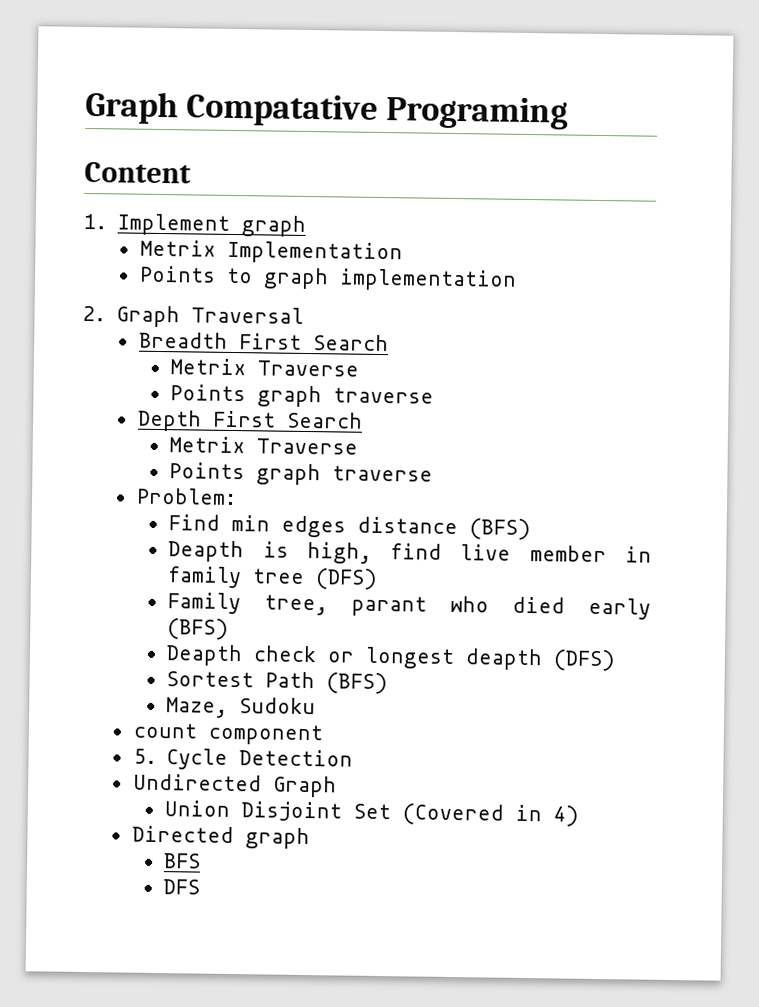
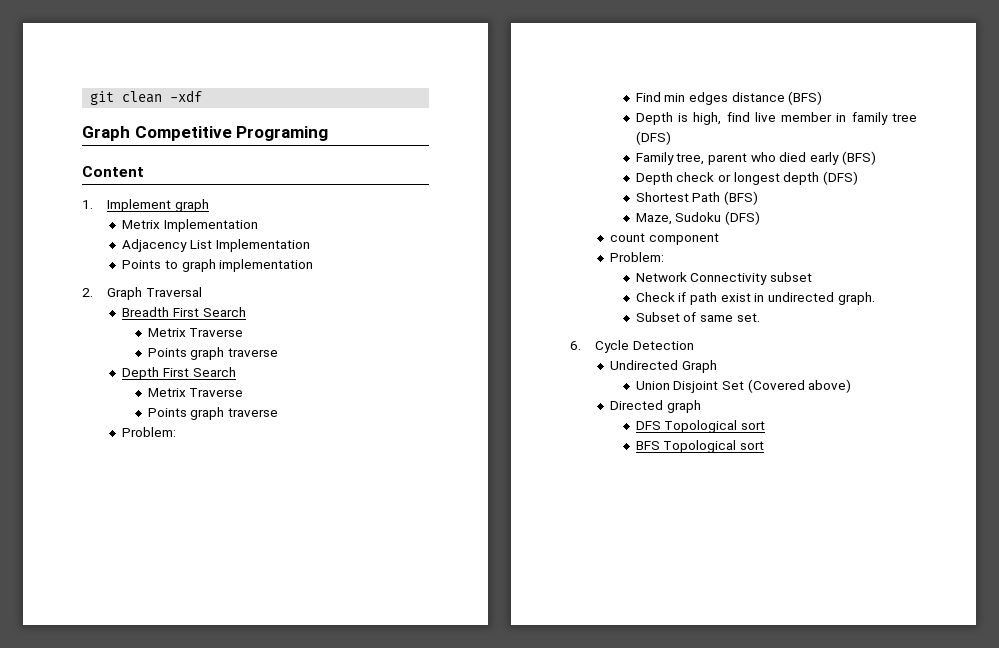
- Graph Compatative Programing
+ git clean -xdf
+ Graph Competitive Programing
+ Adjacency List Implementation
- Deapth is high, find live member in family tree (DFS)
+ Depth is high, find live member in family tree (DFS)
- Family tree, parant who died early (BFS)
+ Family tree, parent who died early (BFS)
- Deapth check or longest deapth (DFS)
- Sortest Path (BFS)
+ Depth check or longest depth (DFS)
+ Shortest Path (BFS)
- Maze, Sudoku
+ Maze, Sudoku (DFS)
  count component
- 5. Cycle Detection
+ Problem:
+ Network Connectivity subset
+ Check if path exist in undirected graph.
+ Subset of same set.
+ 6. Cycle Detection
- Union Disjoint Set (Covered in 4)
+ Union Disjoint Set (Covered above)
+ DFS Topological sort
- BFS
- DFS
+ BFS Topological sort

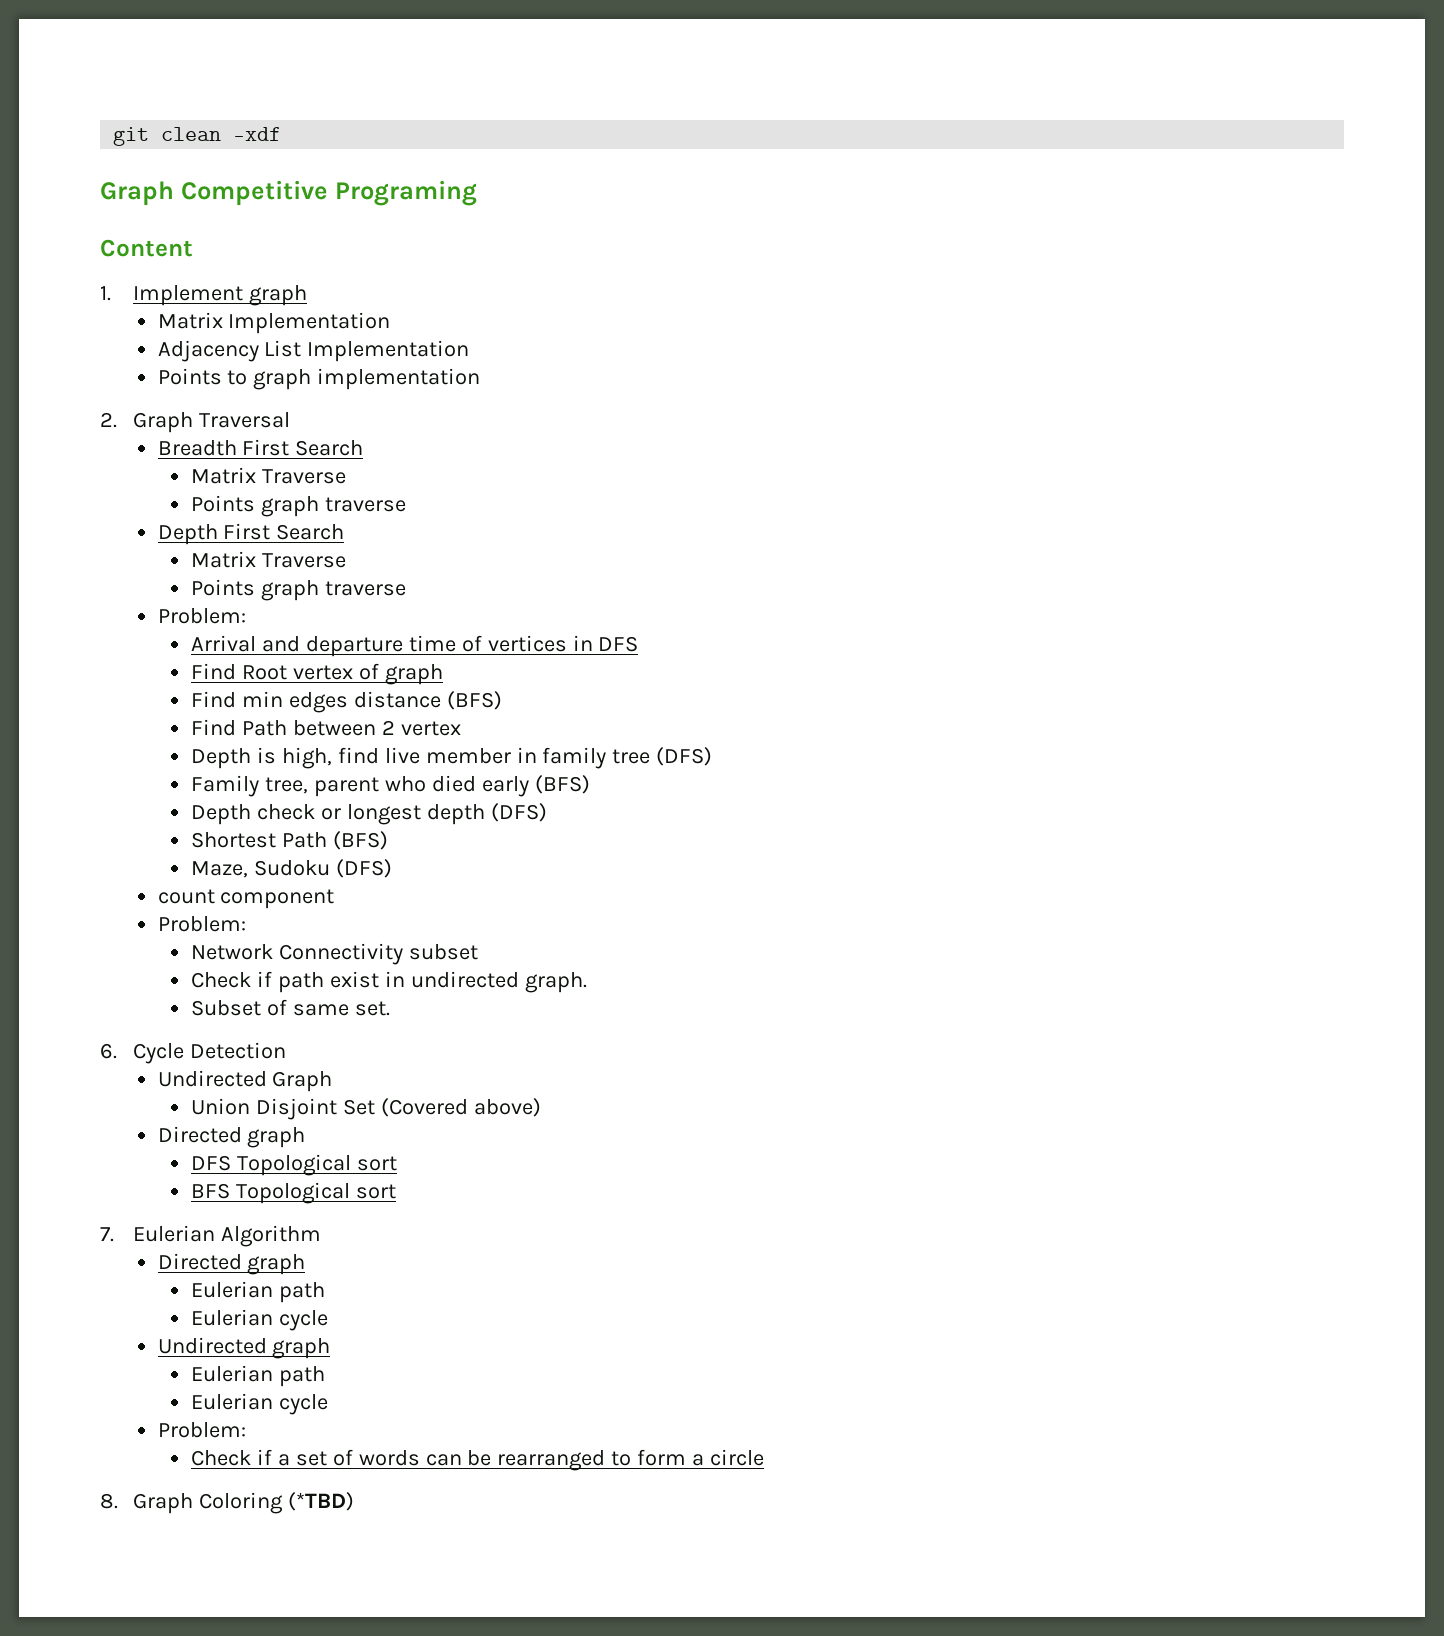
- Metrix Implementation
+ Matrix Implementation
  Breadth First Search
- Metrix Traverse
+ Matrix Traverse
  Depth First Search
- Metrix Traverse
+ Matrix Traverse
+ Arrival and departure time of vertices in DFS
+ Find Root vertex of graph
+ Find Path between 2 vertex
+ 7. Eulerian Algorithm
+ Directed graph
+ Eulerian path
+ Eulerian cycle
+ Undirected graph
+ Eulerian path
+ Eulerian cycle
+ Problem:
+ Check if a set of words can be rearranged to form a circle
+ 8. Graph Coloring (*TBD)

